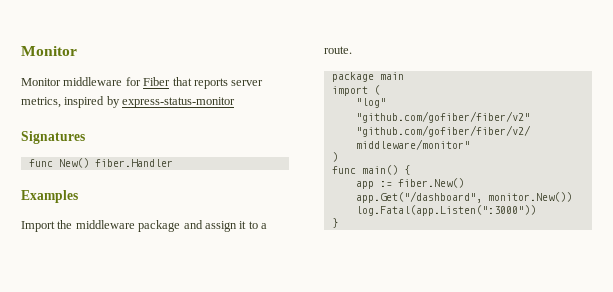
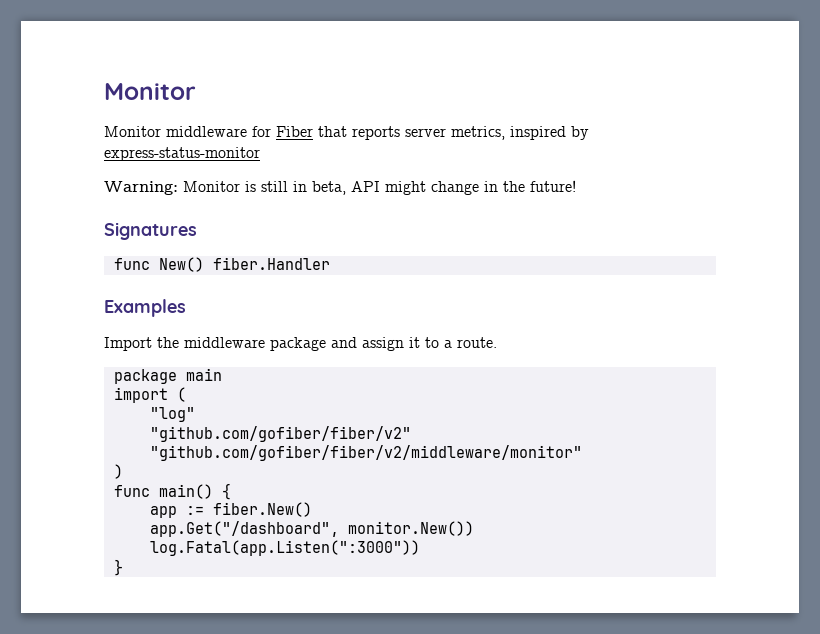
+ Warning: Monitor is still in beta, API might change in the future!

